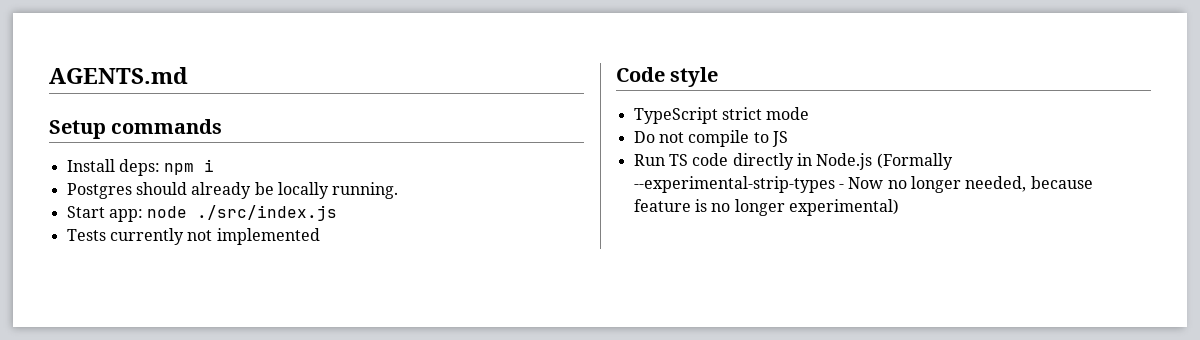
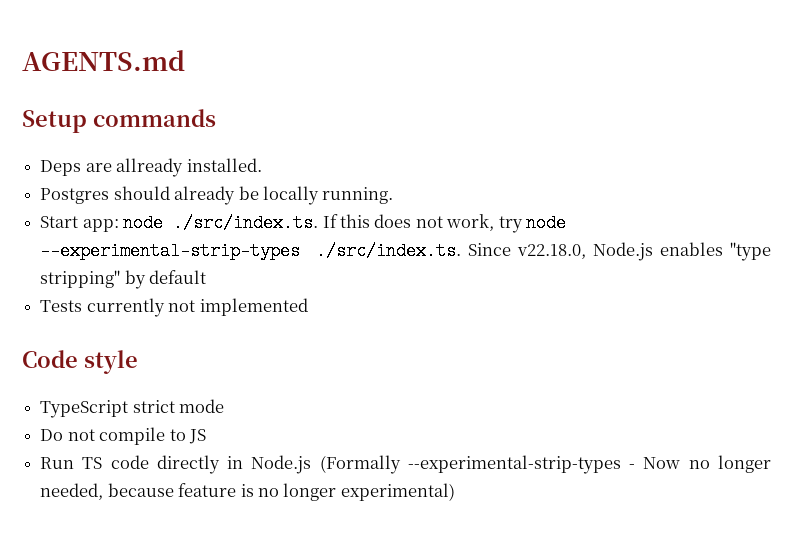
- Install deps: npm i
+ Deps are allready installed.
- Start app: node ./src/index.js
+ Start app: node ./src/index.ts. If this does not work, try node --experimental-strip-types ./src/index.ts. Since v22.18.0, Node.js enables "type stripping" by default

